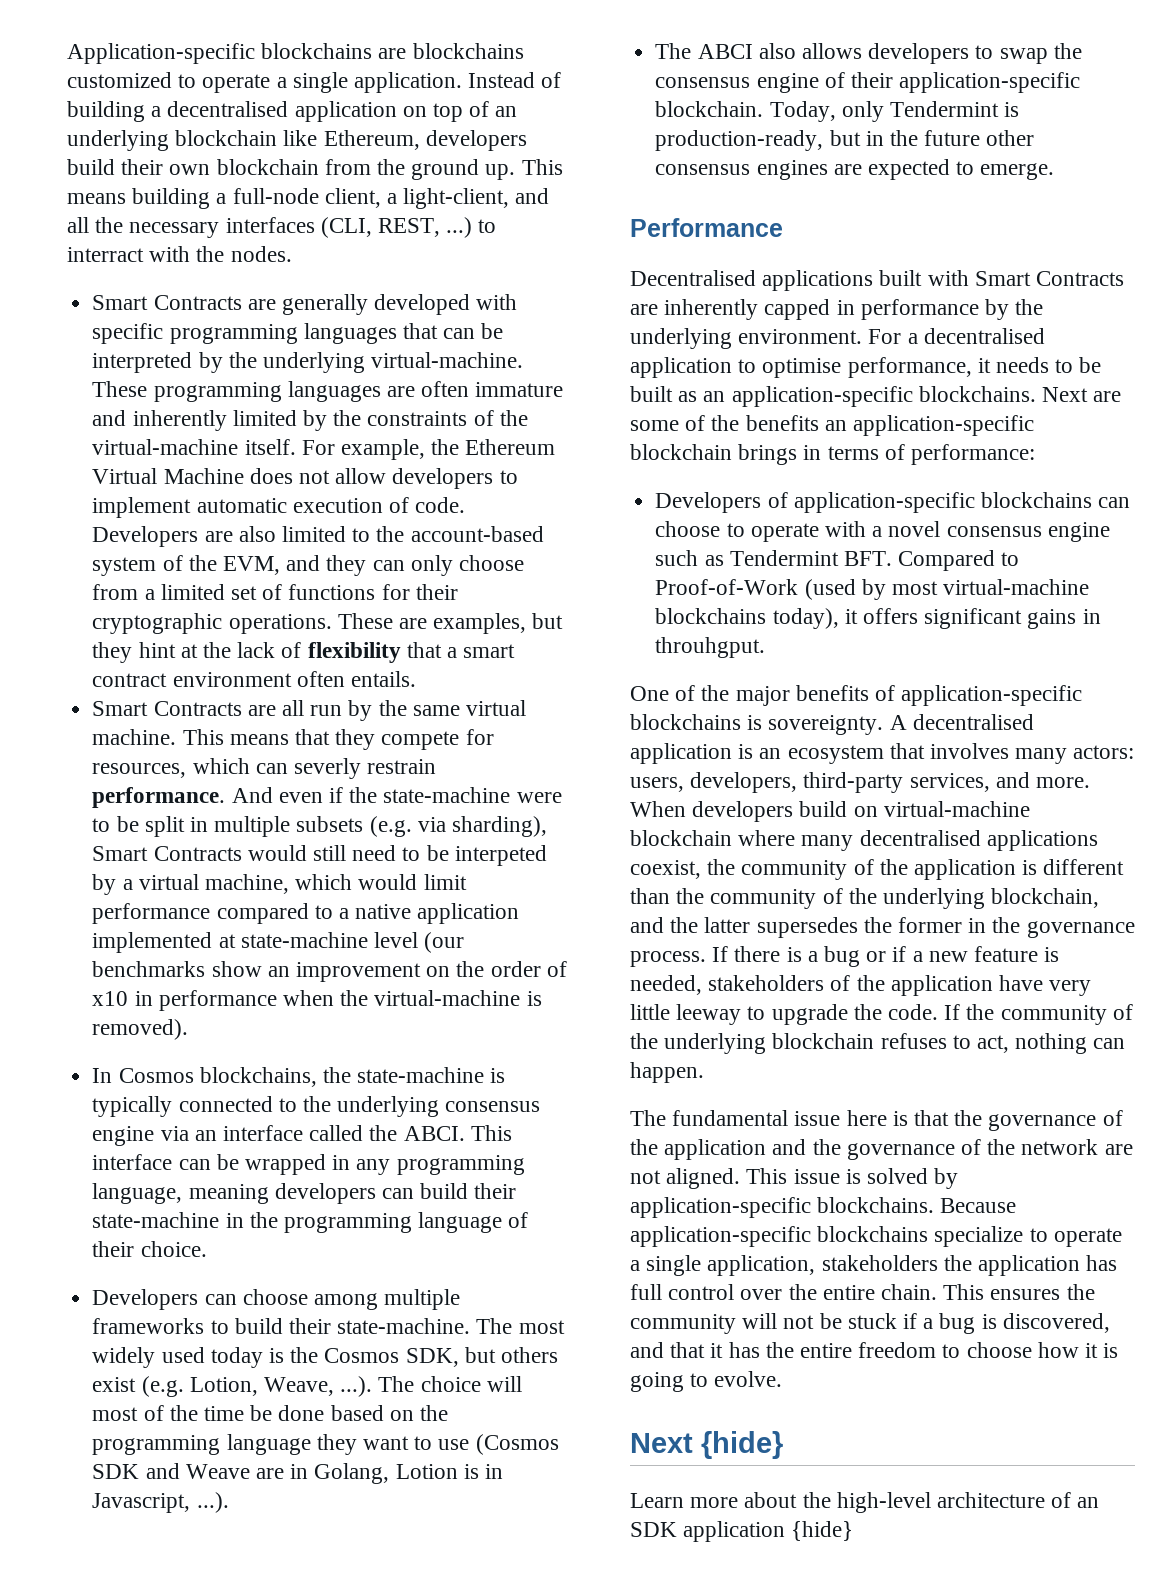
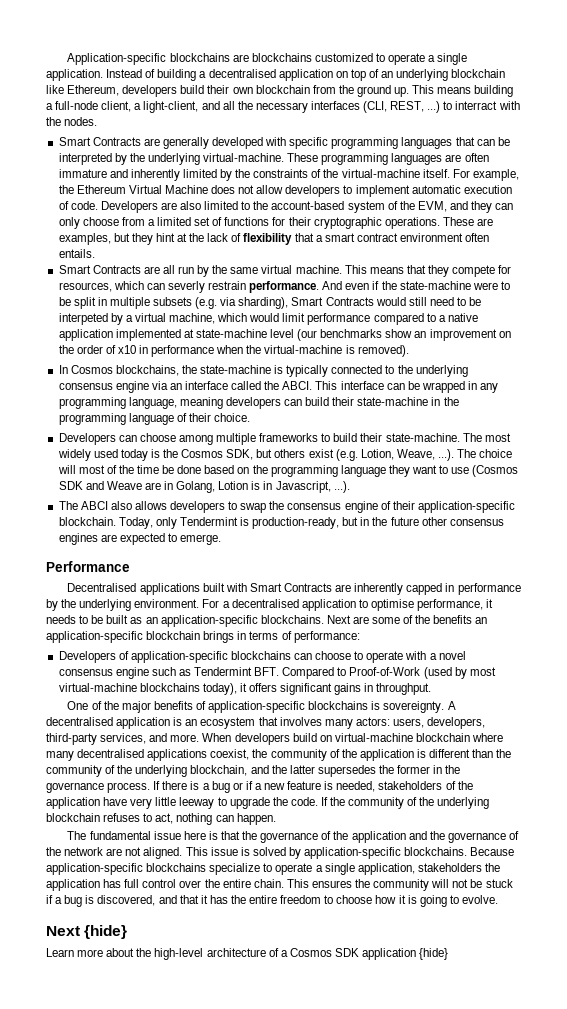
- Developers of application-specific blockchains can choose to operate with a novel consensus engine such as Tendermint BFT. Compared to Proof-of-Work (used by most virtual-machine blockchains today), it offers significant gains in throuhgput.
+ Developers of application-specific blockchains can choose to operate with a novel consensus engine such as Tendermint BFT. Compared to Proof-of-Work (used by most virtual-machine blockchains today), it offers significant gains in throughput.
- Learn more about the high-level architecture of an SDK application {hide}
+ Learn more about the high-level architecture of a Cosmos SDK application {hide}

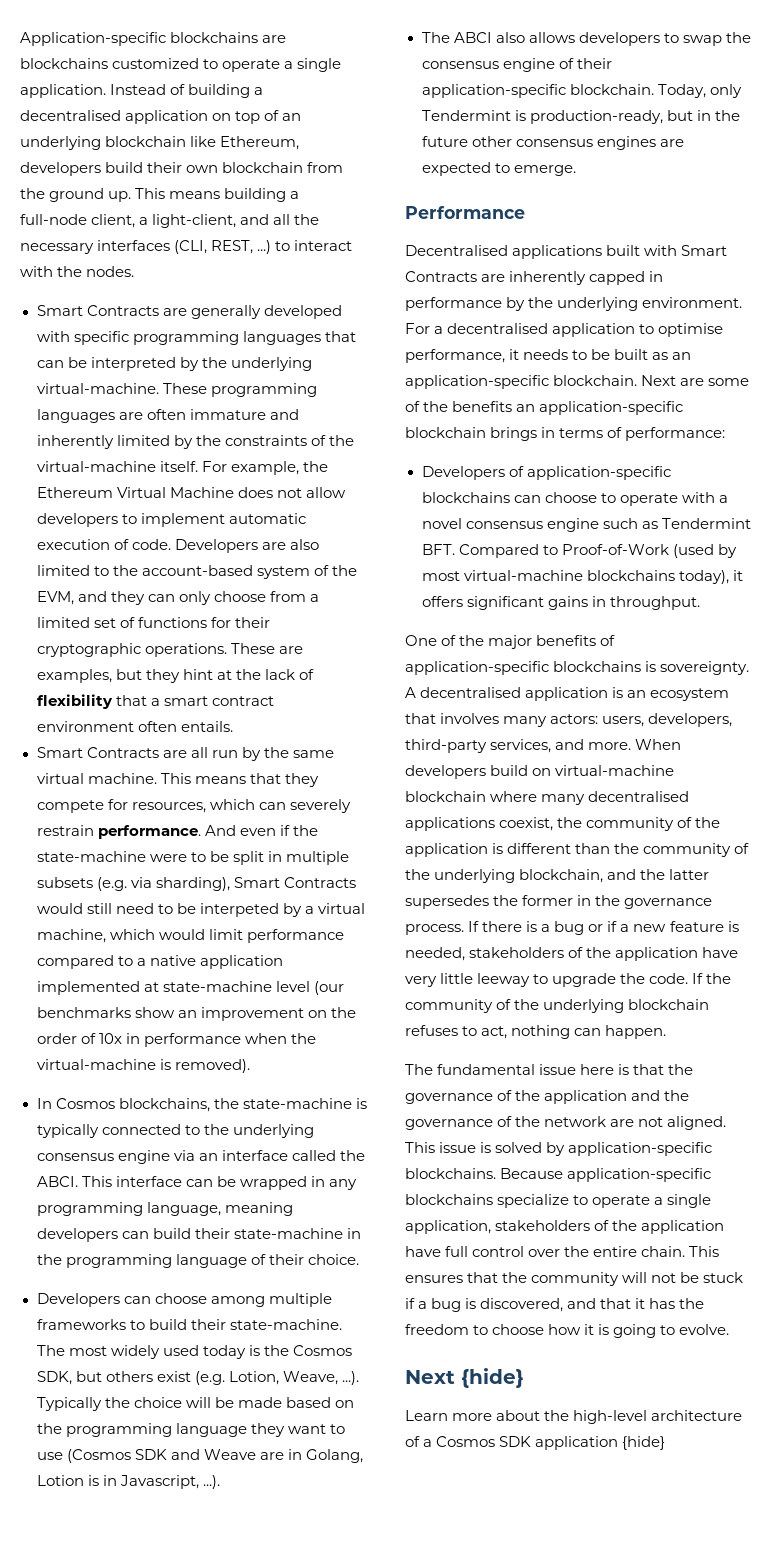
- This means building a full-node client, a light-client, and all the necessary interfaces (CLI, REST, ...) to interract with the nodes.
+ This means building a full-node client, a light-client, and all the necessary interfaces (CLI, REST, ...) to interact with the nodes.
- This means that they compete for resources, which can severly restrain performance.
+ This means that they compete for resources, which can severely restrain performance.
- And even if the state-machine were to be split in multiple subsets (e.g. via sharding), Smart Contracts would still need to be interpeted by a virtual machine, which would limit performance compared to a native application implemented at state-machine level (our benchmarks show an improvement on the order of x10 in performance when the virtual-machine is removed).
+ And even if the state-machine were to be split in multiple subsets (e.g. via sharding), Smart Contracts would still need to be interpeted by a virtual machine, which would limit performance compared to a native application implemented at state-machine level (our benchmarks show an improvement on the order of 10x in performance when the virtual-machine is removed).
- The most widely used today is the Cosmos SDK, but others exist (e.g. Lotion, Weave, ...). The choice will most of the time be done based on the programming language they want to use (Cosmos SDK and Weave are in Golang, Lotion is in Javascript, ...).
+ The most widely used today is the Cosmos SDK, but others exist (e.g. Lotion, Weave, ...). Typically the choice will be made based on the programming language they want to use (Cosmos SDK and Weave are in Golang, Lotion is in Javascript, ...).
- For a decentralised application to optimise performance, it needs to be built as an application-specific blockchains.
+ For a decentralised application to optimise performance, it needs to be built as an application-specific blockchain.
- Because application-specific blockchains specialize to operate a single application, stakeholders the application has full control over the entire chain.
+ Because application-specific blockchains specialize to operate a single application, stakeholders of the application have full control over the entire chain.
- This ensures the community will not be stuck if a bug is discovered, and that it has the entire freedom to choose how it is going to evolve.
+ This ensures that the community will not be stuck if a bug is discovered, and that it has the freedom to choose how it is going to evolve.

